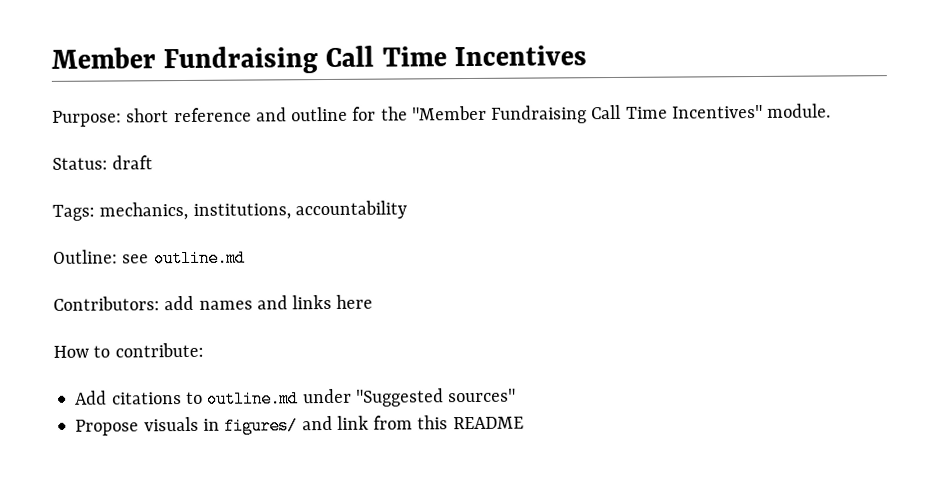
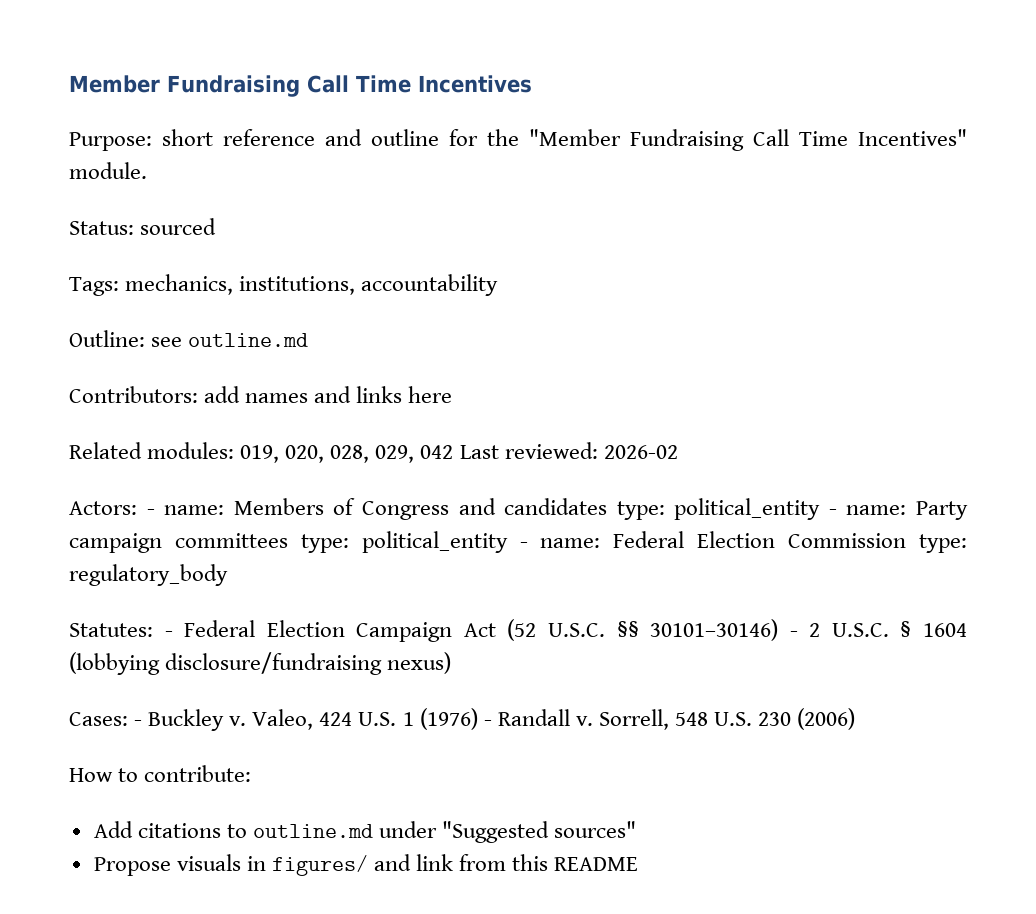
- Status: draft
+ Status: sourced
+ Related modules: 019, 020, 028, 029, 042 Last reviewed: 2026-02
+ Actors: - name: Members of Congress and candidates type: political_entity - name: Party campaign committees type: political_entity - name: Federal Election Commission type: regulatory_body
+ Statutes: - Federal Election Campaign Act (52 U.S.C. §§ 30101–30146) - 2 U.S.C. § 1604 (lobbying disclosure/fundraising nexus)
+ Cases: - Buckley v. Valeo, 424 U.S. 1 (1976) - Randall v. Sorrell, 548 U.S. 230 (2006)

